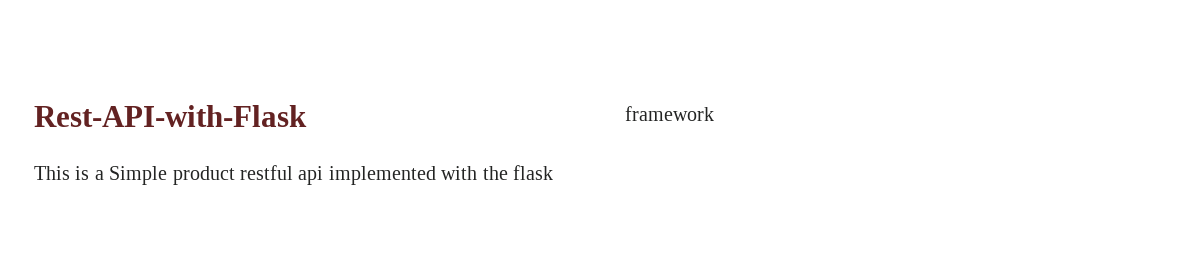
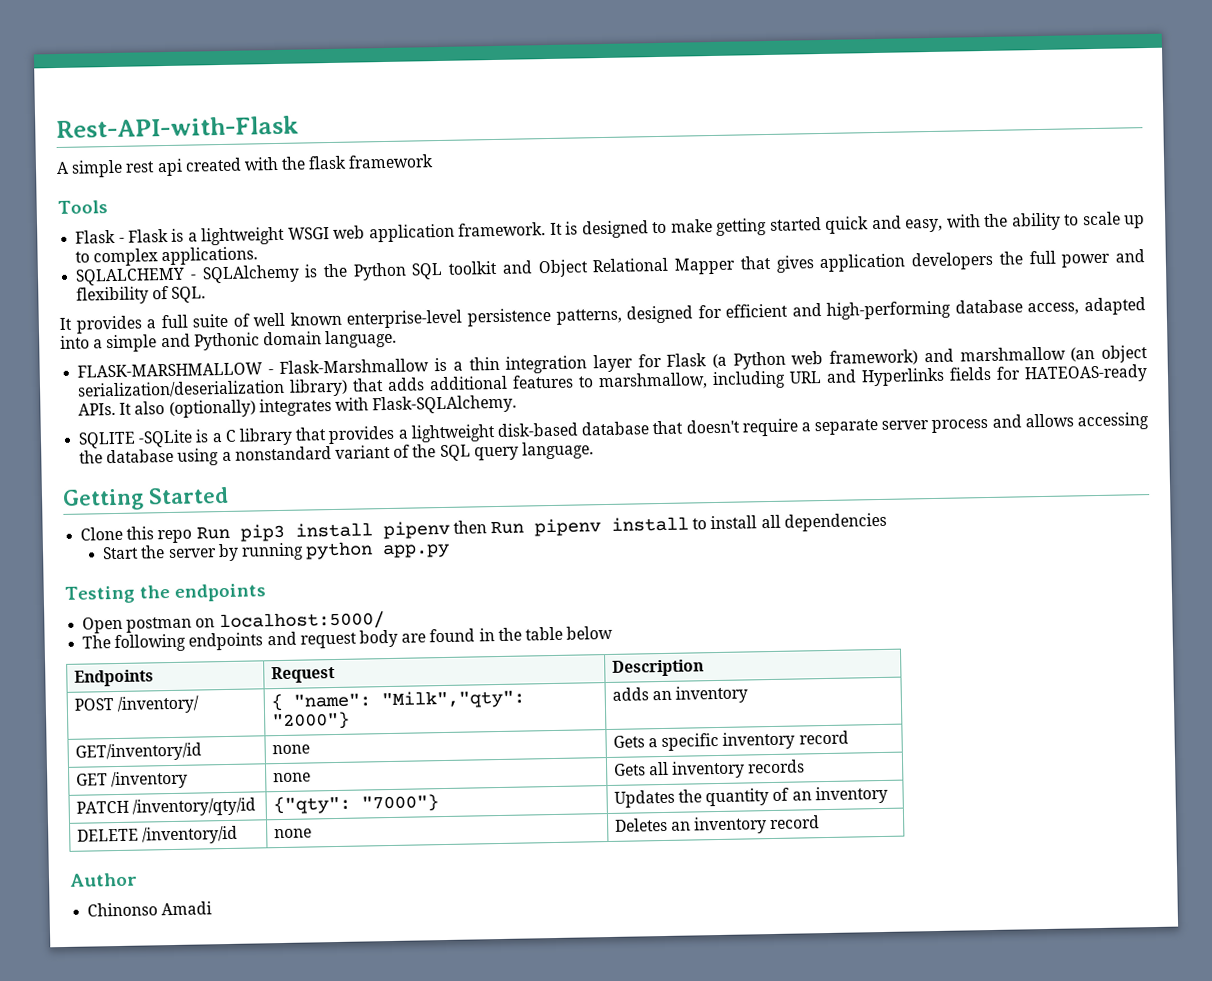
- This is a Simple product restful api implemented with the flask framework
+ A simple rest api created with the flask framework
+ Tools
+ Flask - Flask is a lightweight WSGI web application framework. It is designed to make getting started quick and easy, with the ability to scale up to complex applications.
+ SQLALCHEMY - SQLAlchemy is the Python SQL toolkit and Object Relational Mapper that gives application developers the full power and flexibility of SQL.
+ It provides a full suite of well known enterprise-level persistence patterns, designed for efficient and high-performing database access, adapted into a simple and Pythonic domain language.
+ FLASK-MARSHMALLOW - Flask-Marshmallow is a thin integration layer for Flask (a Python web framework) and marshmallow (an object serialization/deserialization library) that adds additional features to marshmallow, including URL and Hyperlinks fields for HATEOAS-ready APIs. It also (optionally) integrates with Flask-SQLAlchemy.
+ SQLITE -SQLite is a C library that provides a lightweight disk-based database that doesn't require a separate server process and allows accessing the database using a nonstandard variant of the SQL query language.
+ Getting Started
+ Clone this repo Run pip3 install pipenv then Run pipenv install to install all dependencies
+ Start the server by running python app.py
+ Testing the endpoints
+ Open postman on localhost:5000/
+ The following endpoints and request body are found in the table below
+ Endpoints | Request | Description
+ POST /inventory/ | { "name": "Milk","qty": "2000"} | adds an inventory
+ GET/inventory/id | none | Gets a specific inventory record
+ GET /inventory | none | Gets all inventory records
+ PATCH /inventory/qty/id | {"qty": "7000"} | Updates the quantity of an inventory
+ DELETE /inventory/id | none | Deletes an inventory record
+ Author
+ Chinonso Amadi

